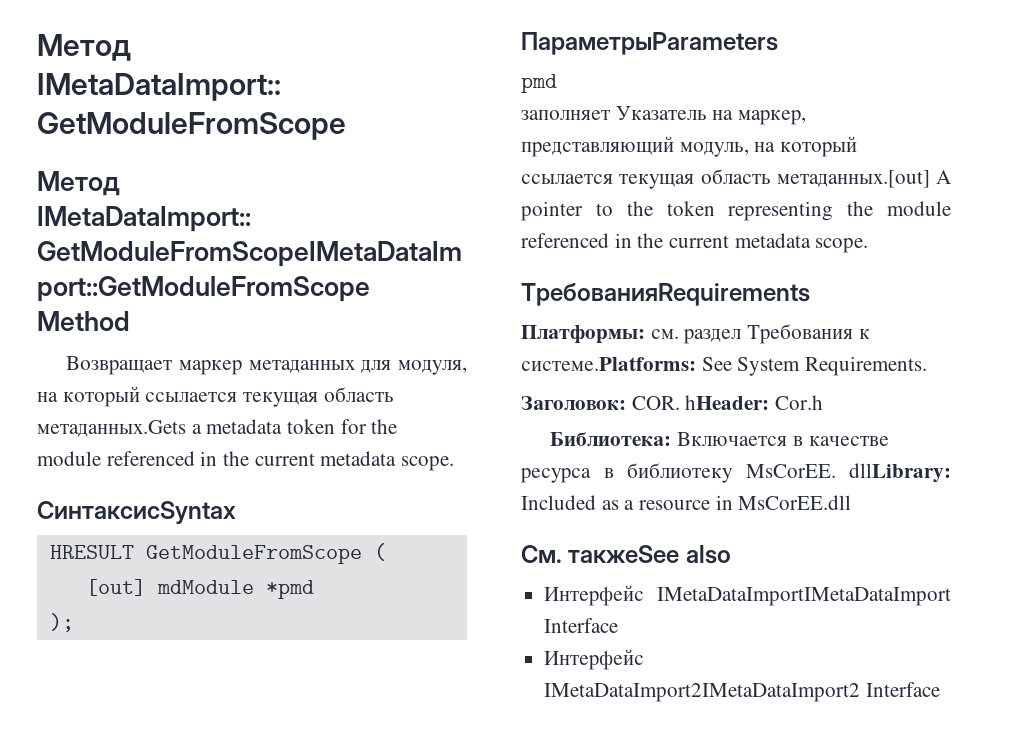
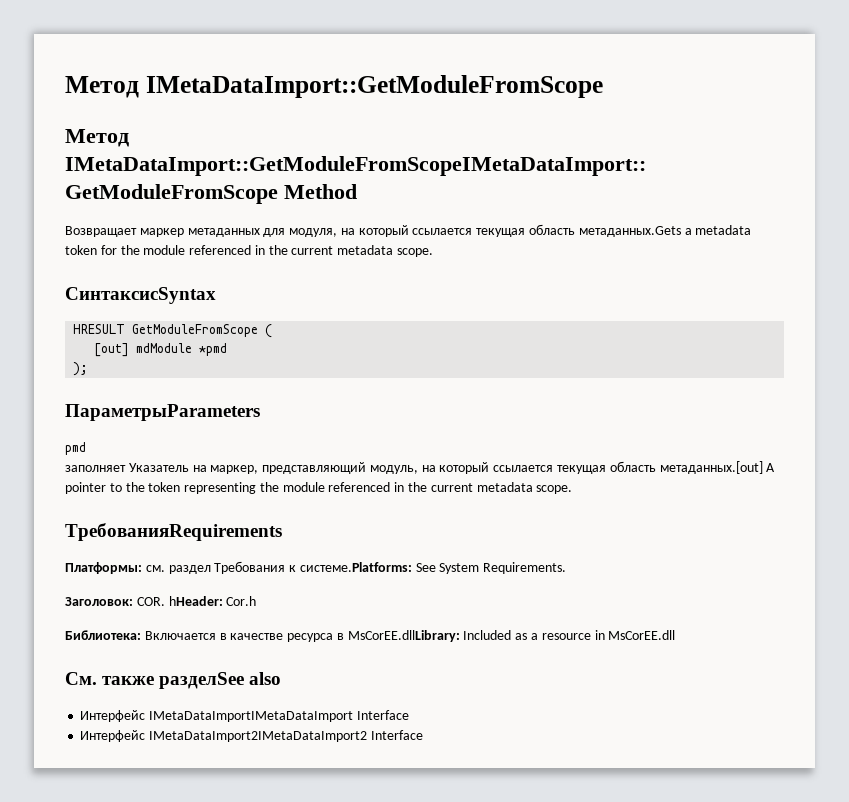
- Библиотека: Включается в качестве ресурса в библиотеку MsCorEE. dllLibrary: Included as a resource in MsCorEE.dll
+ Библиотека: Включается в качестве ресурса в MsCorEE.dllLibrary: Included as a resource in MsCorEE.dll
- См. такжеSee also
+ См. также разделSee also

